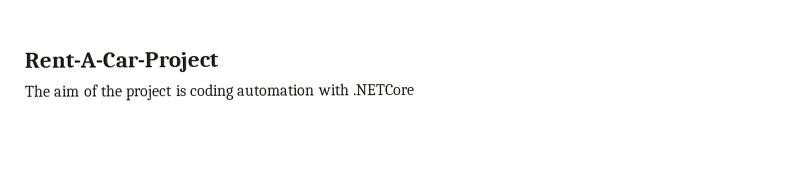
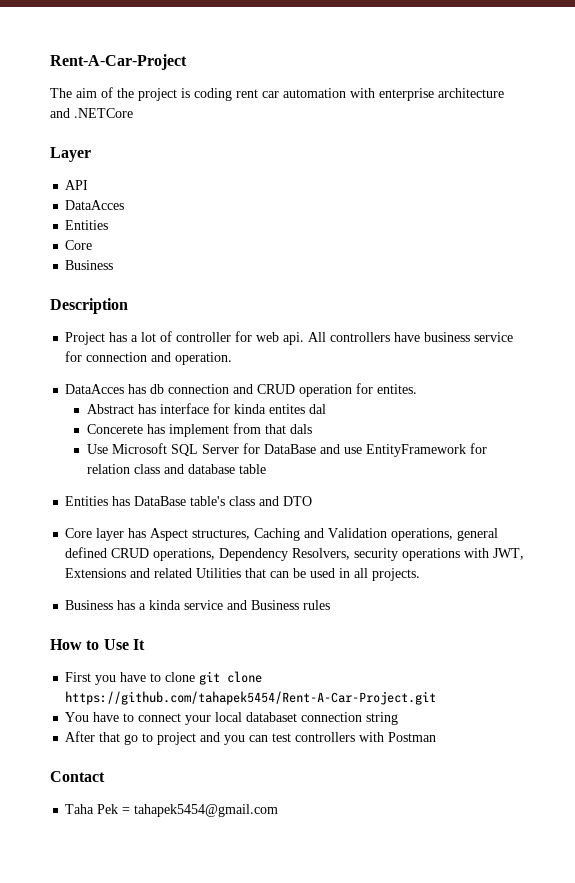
- The aim of the project is coding automation with .NETCore
+ The aim of the project is coding rent car automation with enterprise architecture and .NETCore
+ Layer
+ API
+ DataAcces
+ Entities
+ Core
+ Business
+ Description
+ Project has a lot of controller for web api. All controllers have business service for connection and operation.
+ DataAcces has db connection and CRUD operation for entites.
+ Abstract has interface for kinda entites dal
+ Concerete has implement from that dals
+ Use Microsoft SQL Server for DataBase and use EntityFramework for relation class and database table
+ Entities has DataBase table's class and DTO
+ Core layer has Aspect structures, Caching and Validation operations, general defined CRUD operations, Dependency Resolvers, security operations with JWT, Extensions and related Utilities that can be used in all projects.
+ Business has a kinda service and Business rules
+ How to Use It
+ First you have to clone git clone https://github.com/tahapek5454/Rent-A-Car-Project.git
+ You have to connect your local databaset connection string
+ After that go to project and you can test controllers with Postman
+ Contact
+ Taha Pek = tahapek5454@gmail.com

